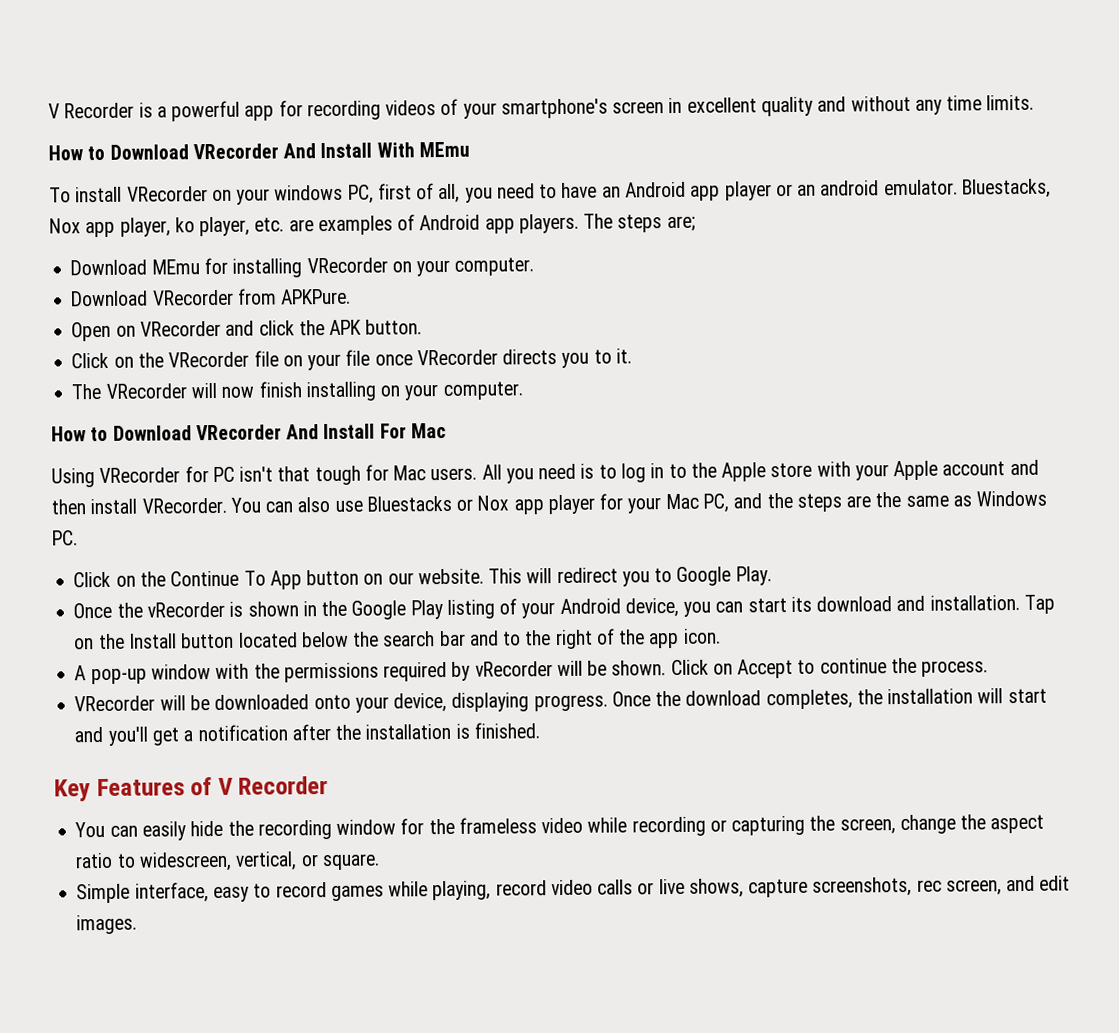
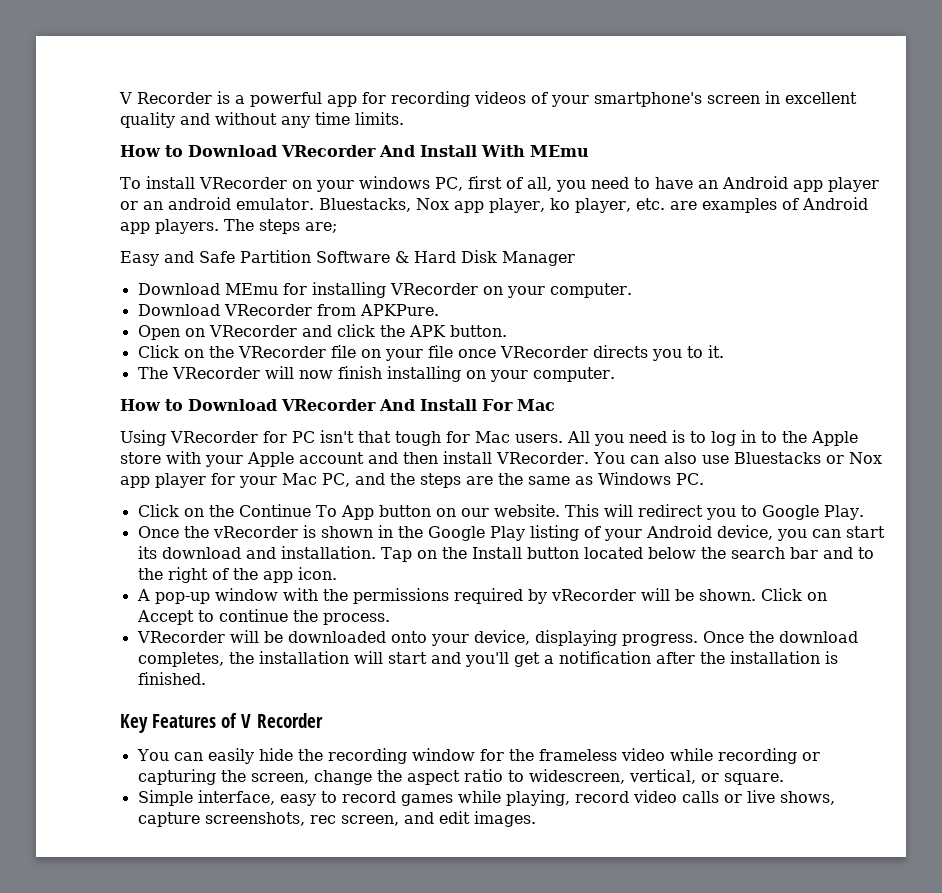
+ Easy and Safe Partition Software & Hard Disk Manager

